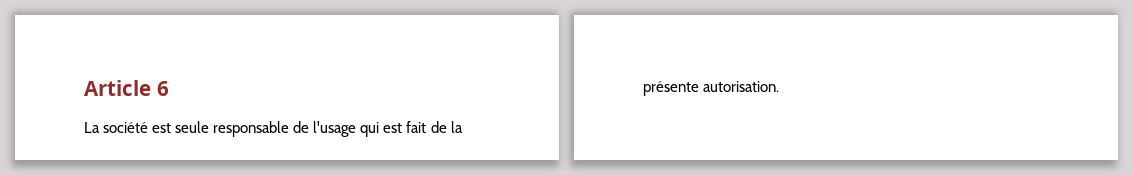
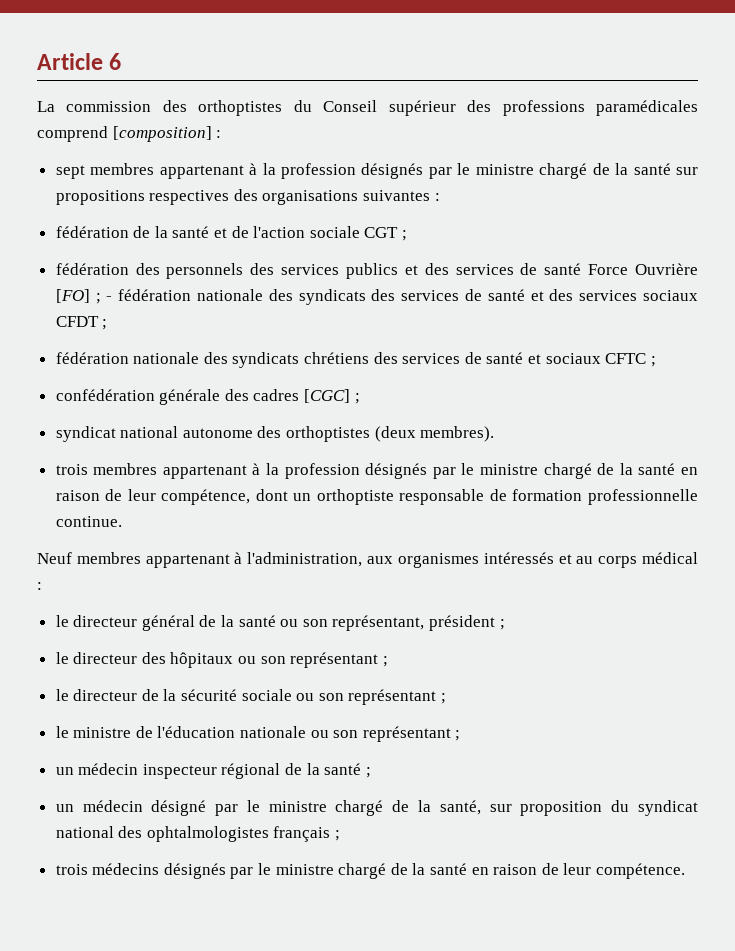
- La société est seule responsable de l'usage qui est fait de la présente autorisation.
+ La commission des orthoptistes du Conseil supérieur des professions paramédicales comprend [composition] :
+ sept membres appartenant à la profession désignés par le ministre chargé de la santé sur propositions respectives des organisations suivantes :
+ fédération de la santé et de l'action sociale CGT ;
+ fédération des personnels des services publics et des services de santé Force Ouvrière [FO] ; - fédération nationale des syndicats des services de santé et des services sociaux CFDT ;
+ fédération nationale des syndicats chrétiens des services de santé et sociaux CFTC ;
+ confédération générale des cadres [CGC] ;
+ syndicat national autonome des orthoptistes (deux membres).
+ trois membres appartenant à la profession désignés par le ministre chargé de la santé en raison de leur compétence, dont un orthoptiste responsable de formation professionnelle continue.
+ Neuf membres appartenant à l'administration, aux organismes intéressés et au corps médical :
+ le directeur général de la santé ou son représentant, président ;
+ le directeur des hôpitaux ou son représentant ;
+ le directeur de la sécurité sociale ou son représentant ;
+ le ministre de l'éducation nationale ou son représentant ;
+ un médecin inspecteur régional de la santé ;
+ un médecin désigné par le ministre chargé de la santé, sur proposition du syndicat national des ophtalmologistes français ;
+ trois médecins désignés par le ministre chargé de la santé en raison de leur compétence.

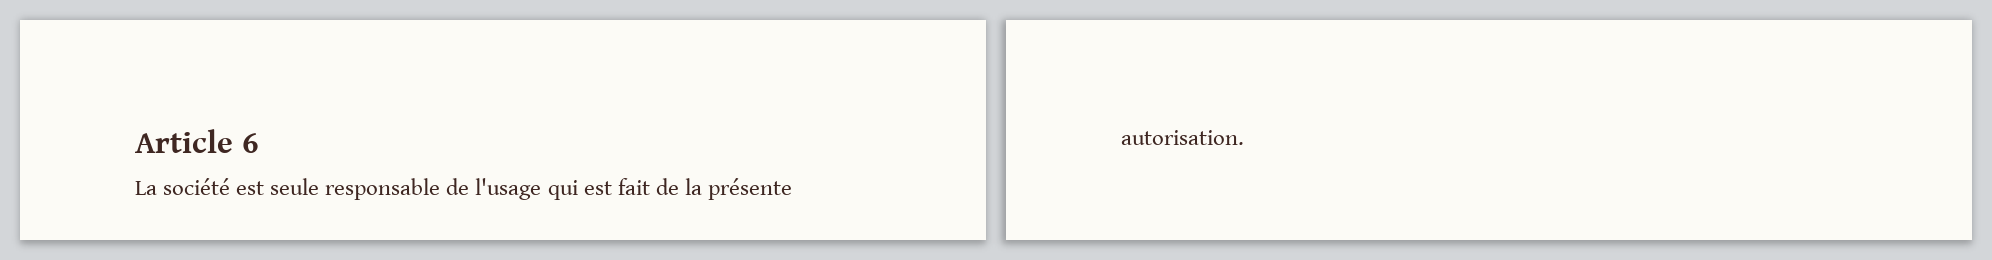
- La commission des orthoptistes du Conseil supérieur des professions paramédicales comprend [composition] :
- sept membres appartenant à la profession désignés par le ministre chargé de la santé sur propositions respectives des organisations suivantes :
- fédération de la santé et de l'action sociale CGT ;
- fédération des personnels des services publics et des services de santé Force Ouvrière [FO] ; - fédération nationale des syndicats des services de santé et des services sociaux CFDT ;
- fédération nationale des syndicats chrétiens des services de santé et sociaux CFTC ;
- confédération générale des cadres [CGC] ;
- syndicat national autonome des orthoptistes (deux membres).
- trois membres appartenant à la profession désignés par le ministre chargé de la santé en raison de leur compétence, dont un orthoptiste responsable de formation professionnelle continue.
- Neuf membres appartenant à l'administration, aux organismes intéressés et au corps médical :
- le directeur général de la santé ou son représentant, président ;
- le directeur des hôpitaux ou son représentant ;
- le directeur de la sécurité sociale ou son représentant ;
- le ministre de l'éducation nationale ou son représentant ;
- un médecin inspecteur régional de la santé ;
- un médecin désigné par le ministre chargé de la santé, sur proposition du syndicat national des ophtalmologistes français ;
- trois médecins désignés par le ministre chargé de la santé en raison de leur compétence.
+ La société est seule responsable de l'usage qui est fait de la présente autorisation.

